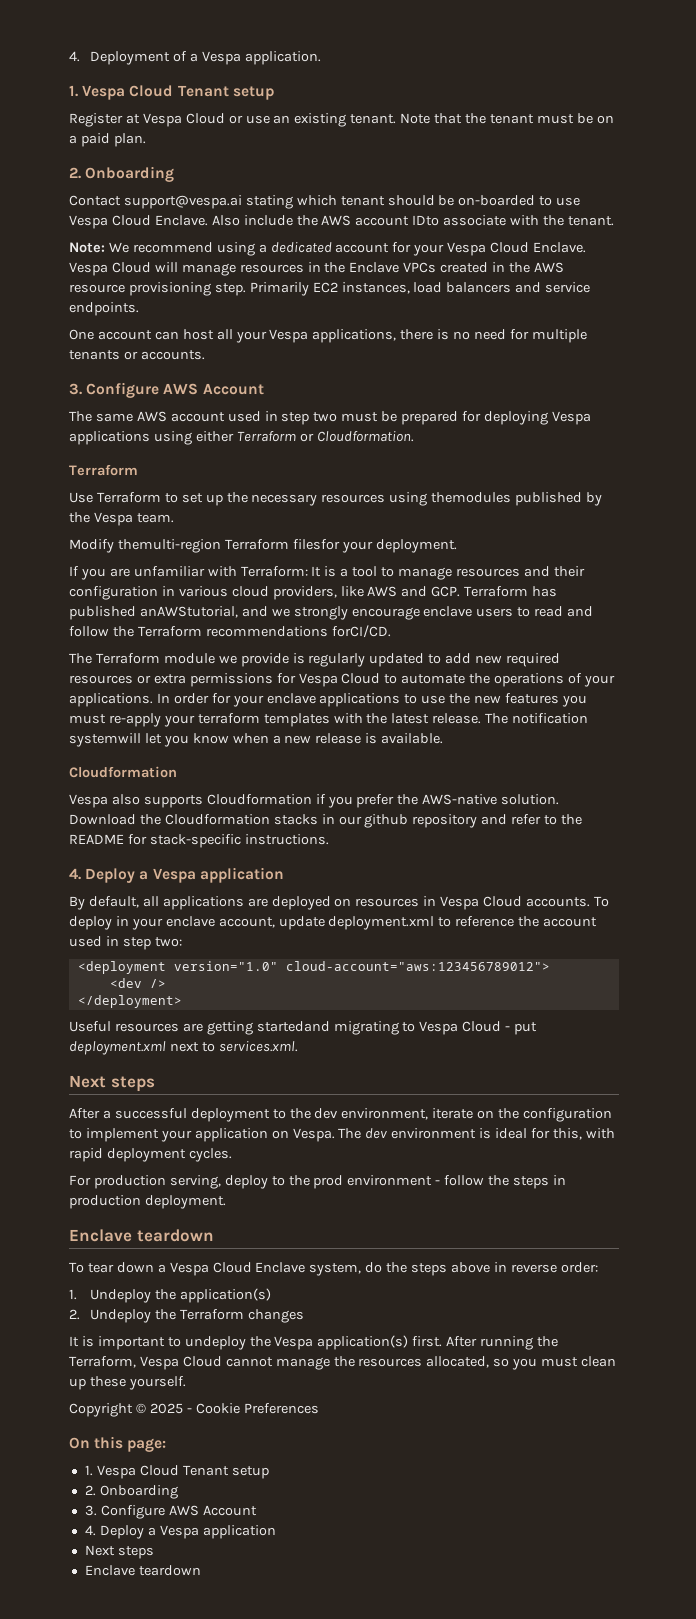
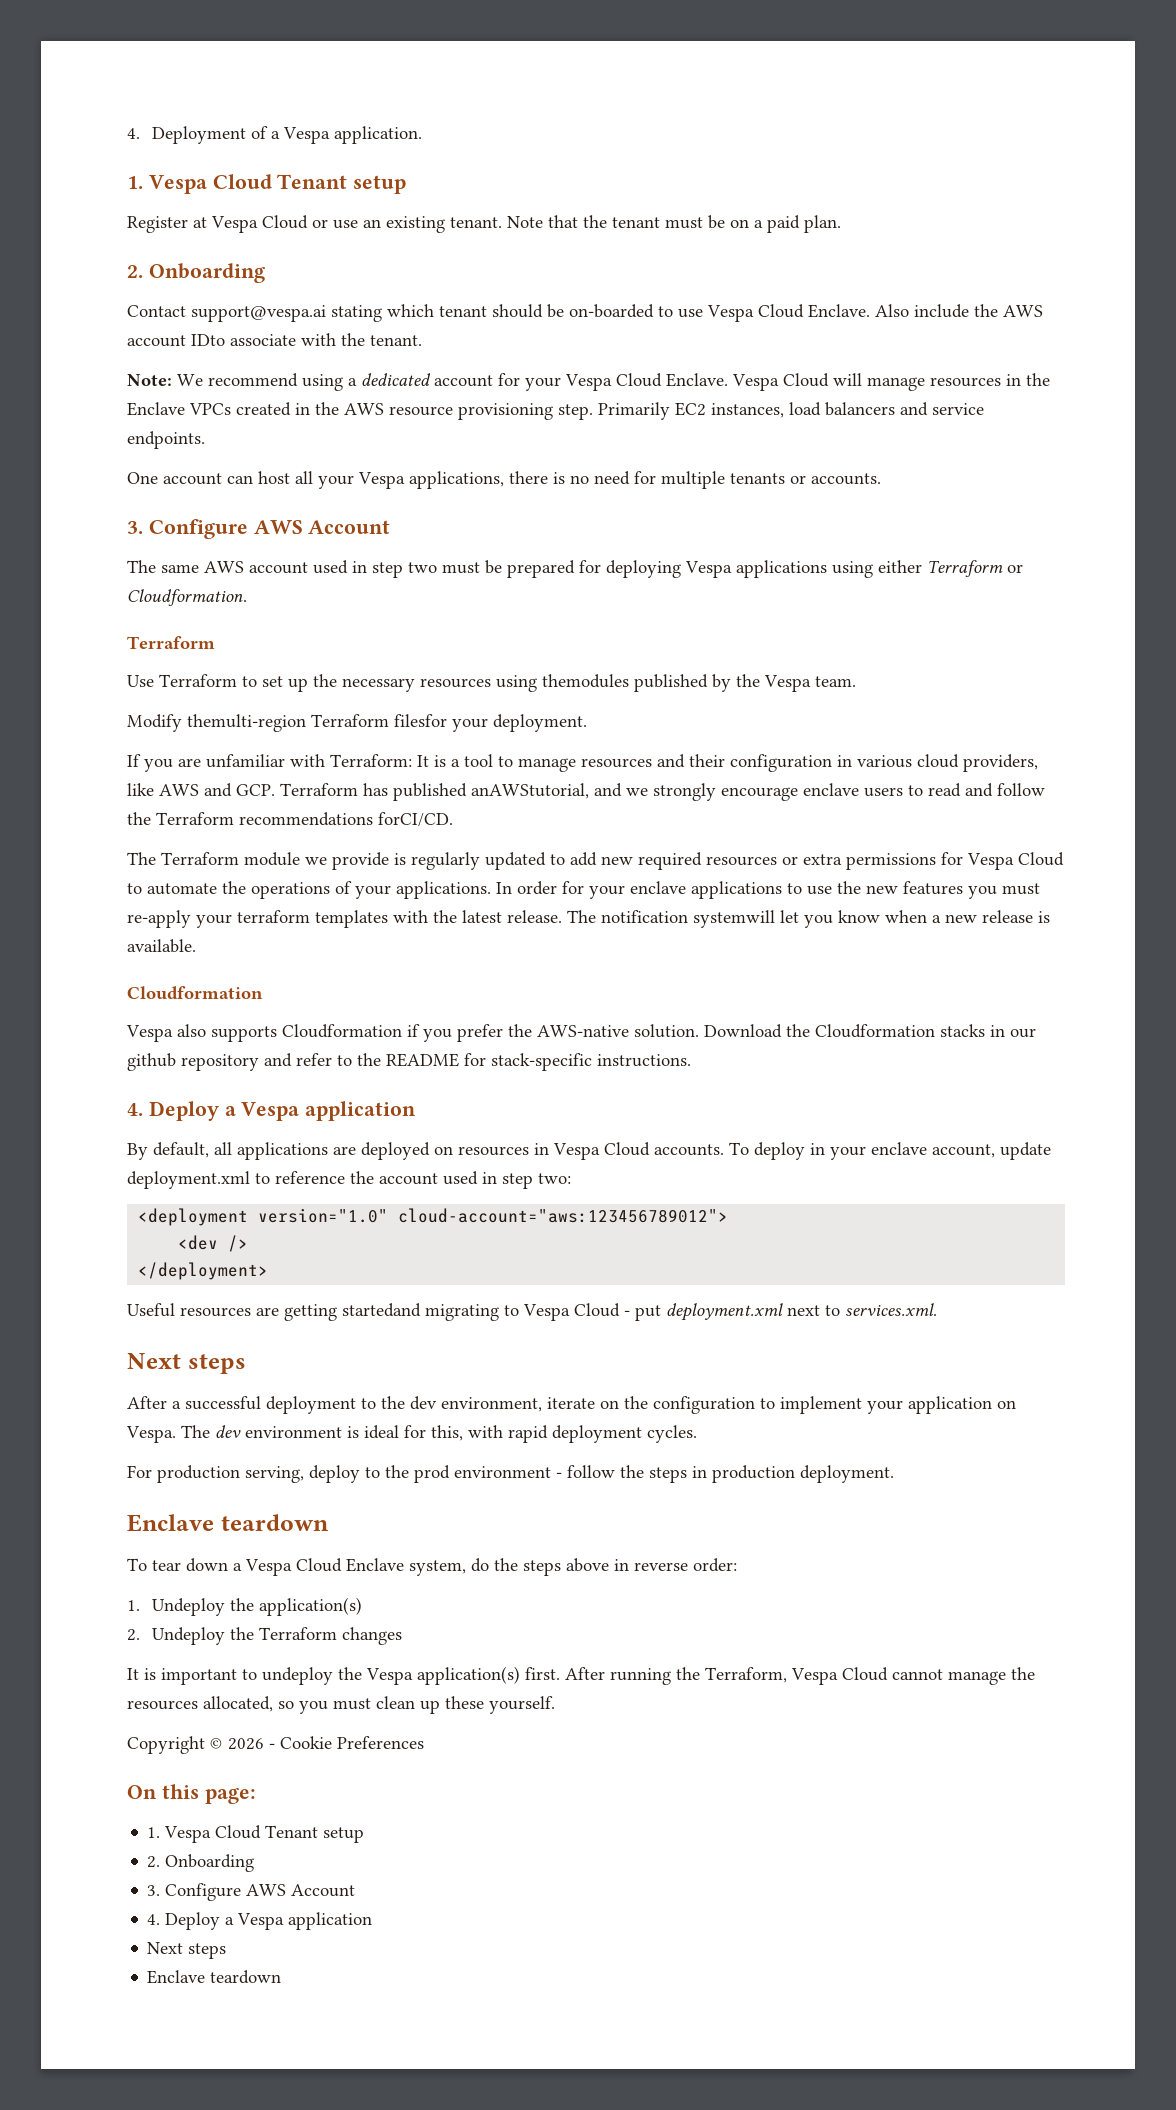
- Copyright © 2025 - Cookie Preferences
+ Copyright © 2026 - Cookie Preferences

